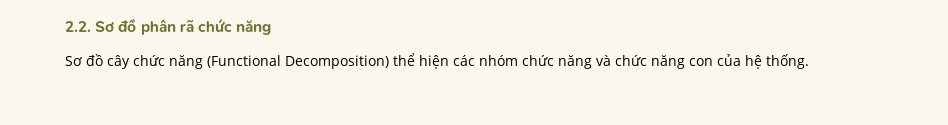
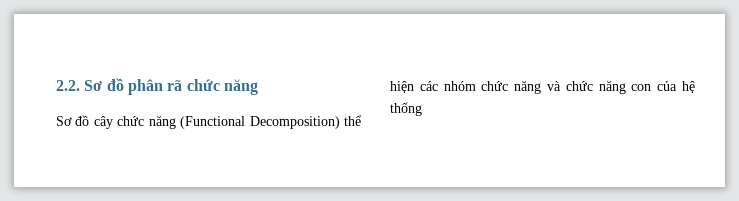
- Sơ đồ cây chức năng (Functional Decomposition) thể hiện các nhóm chức năng và chức năng con của hệ thống.
+ Sơ đồ cây chức năng (Functional Decomposition) thể hiện các nhóm chức năng và chức năng con của hệ thống

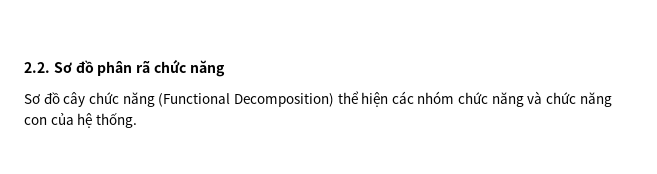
- Sơ đồ cây chức năng (Functional Decomposition) thể hiện các nhóm chức năng và chức năng con của hệ thống
+ Sơ đồ cây chức năng (Functional Decomposition) thể hiện các nhóm chức năng và chức năng con của hệ thống.

